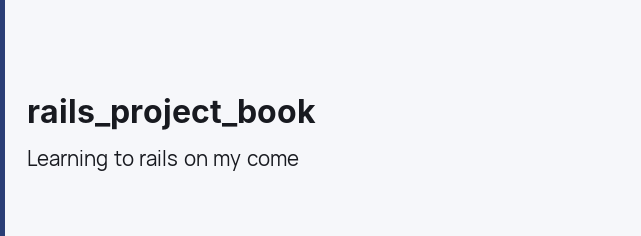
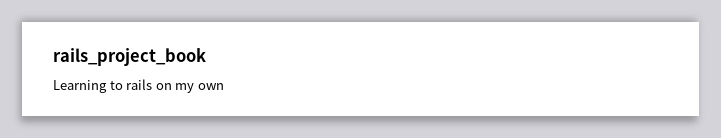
- Learning to rails on my come
+ Learning to rails on my own

